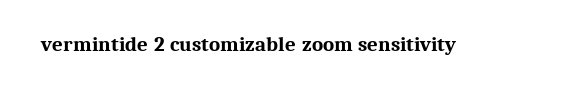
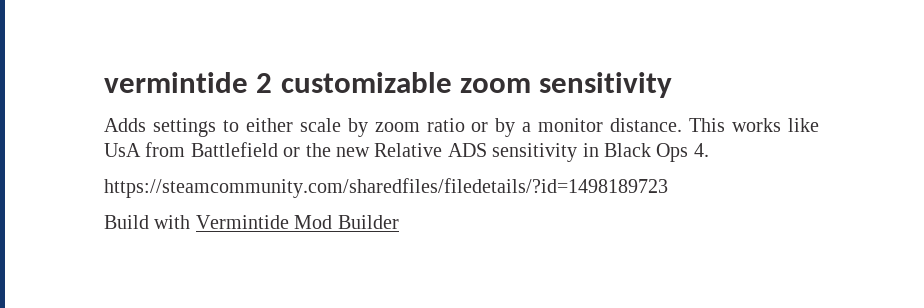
+ Adds settings to either scale by zoom ratio or by a monitor distance. This works like UsA from Battlefield or the new Relative ADS sensitivity in Black Ops 4.
+ https://steamcommunity.com/sharedfiles/filedetails/?id=1498189723
+ Build with Vermintide Mod Builder

